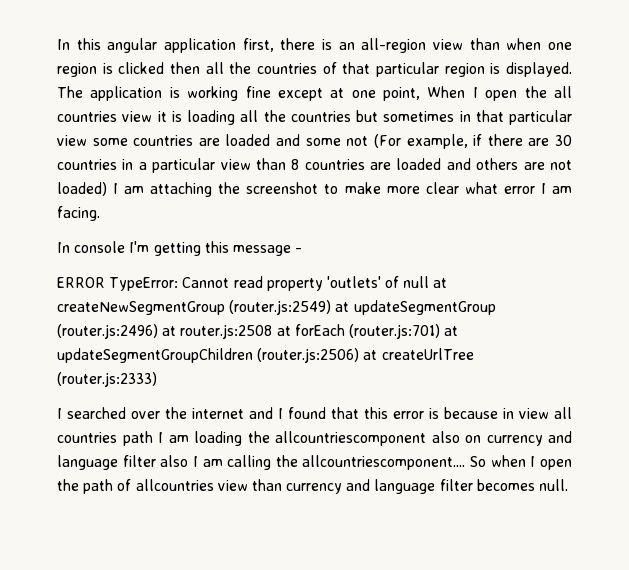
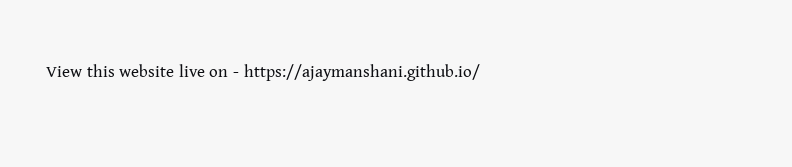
- In this angular application first, there is an all-region view than when one region is clicked then all the countries of that particular region is displayed. The application is working fine except at one point, When I open the all countries view it is loading all the countries but sometimes in that particular view some countries are loaded and some not (For example, if there are 30 countries in a particular view than 8 countries are loaded and others are not loaded) I am attaching the screenshot to make more clear what error I am facing.
- In console I'm getting this message -
- ERROR TypeError: Cannot read property 'outlets' of null at createNewSegmentGroup (router.js:2549) at updateSegmentGroup (router.js:2496) at router.js:2508 at forEach (router.js:701) at updateSegmentGroupChildren (router.js:2506) at createUrlTree (router.js:2333)
- I searched over the internet and I found that this error is because in view all countries path I am loading the allcountriescomponent also on currency and language filter also I am calling the allcountriescomponent.... So when I open the path of allcountries view than currency and language filter becomes null.
+ View this website live on - https://ajaymanshani.github.io/

